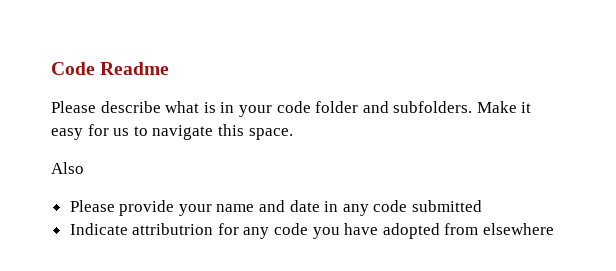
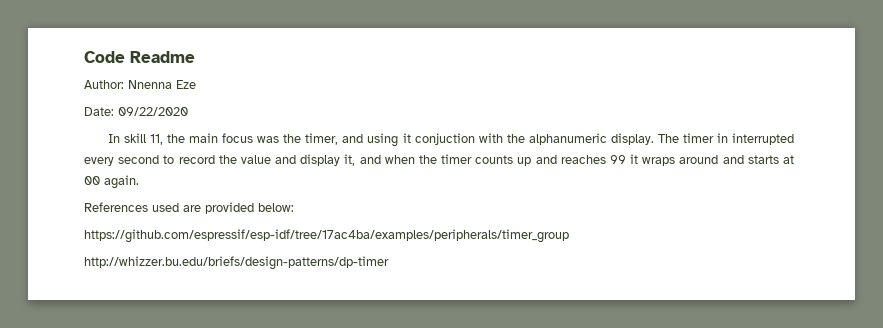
- Please describe what is in your code folder and subfolders. Make it easy for us to navigate this space.
- Also
- Please provide your name and date in any code submitted
- Indicate attributrion for any code you have adopted from elsewhere
+ Author: Nnenna Eze
+ Date: 09/22/2020
+ In skill 11, the main focus was the timer, and using it conjuction with the alphanumeric display. The timer in interrupted every second to record the value and display it, and when the timer counts up and reaches 99 it wraps around and starts at 00 again.
+ References used are provided below:
+ https://github.com/espressif/esp-idf/tree/17ac4ba/examples/peripherals/timer_group
+ http://whizzer.bu.edu/briefs/design-patterns/dp-timer

